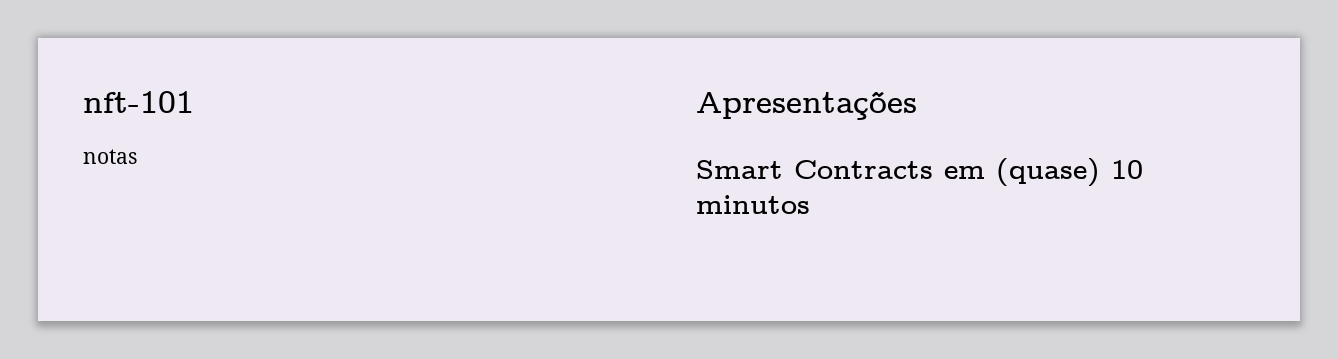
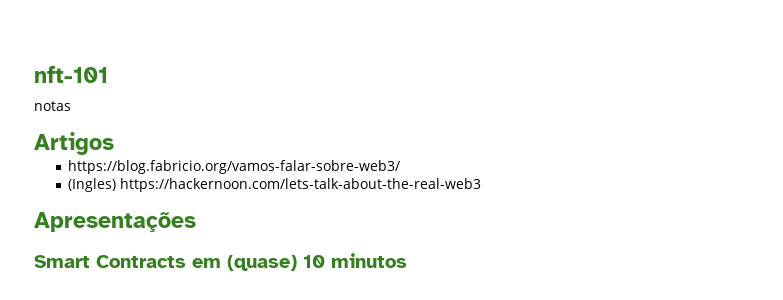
+ Artigos
+ https://blog.fabricio.org/vamos-falar-sobre-web3/
+ (Ingles) https://hackernoon.com/lets-talk-about-the-real-web3

